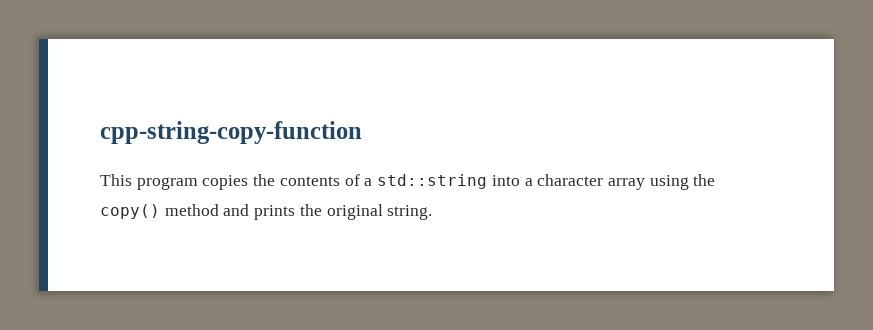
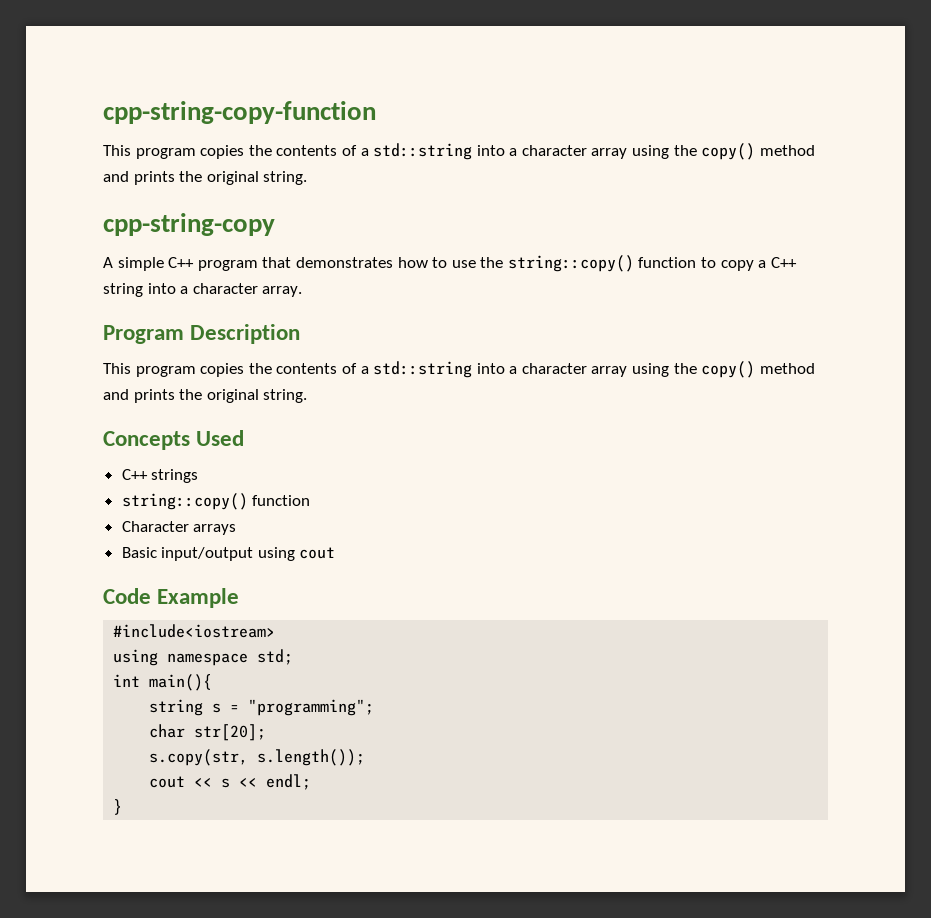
+ cpp-string-copy
+ A simple C++ program that demonstrates how to use the string::copy() function to copy a C++ string into a character array.
+ Program Description
+ This program copies the contents of a std::string into a character array using the copy() method and prints the original string.
+ Concepts Used
+ C++ strings
+ string::copy() function
+ Character arrays
+ Basic input/output using cout
+ Code Example
+ #include<iostream>
+ using namespace std;
+ int main(){
+ string s = "programming";
+ char str[20];
+ s.copy(str, s.length());
+ cout << s << endl;
+ }

